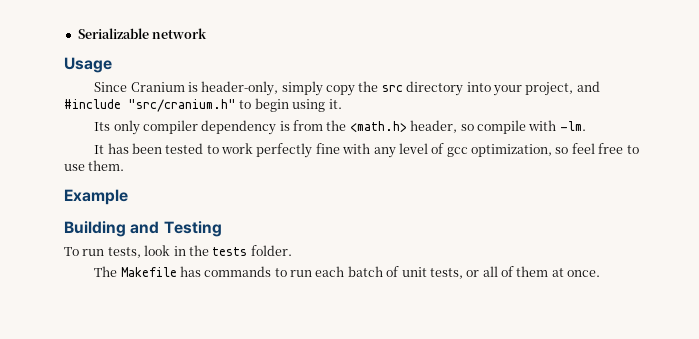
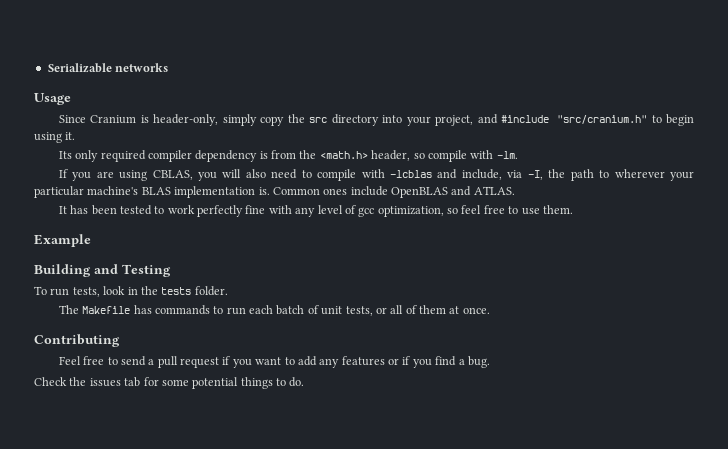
- Serializable network
+ Serializable networks
- Its only compiler dependency is from the <math.h> header, so compile with -lm.
+ Its only required compiler dependency is from the <math.h> header, so compile with -lm.
+ If you are using CBLAS, you will also need to compile with -lcblas and include, via -I, the path to wherever your particular machine's BLAS implementation is. Common ones include OpenBLAS and ATLAS.
+ Contributing
+ Feel free to send a pull request if you want to add any features or if you find a bug.
+ Check the issues tab for some potential things to do.

